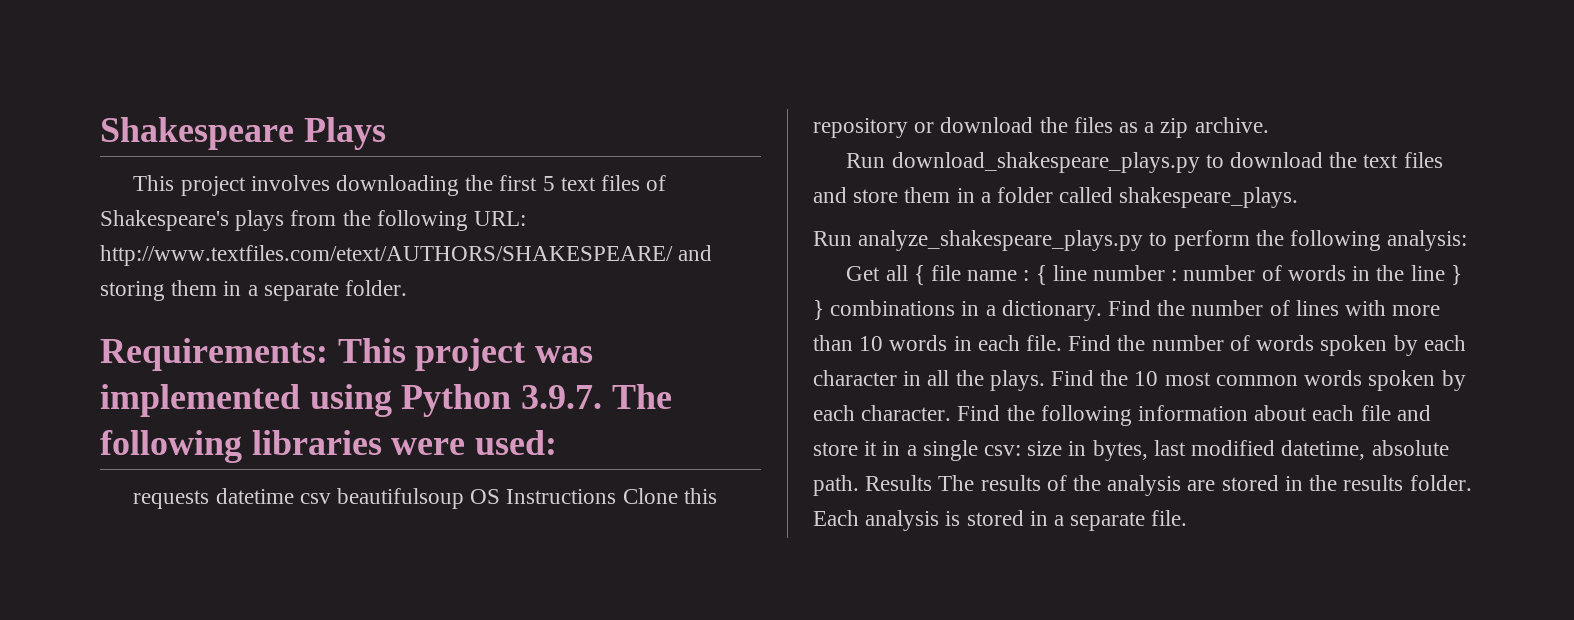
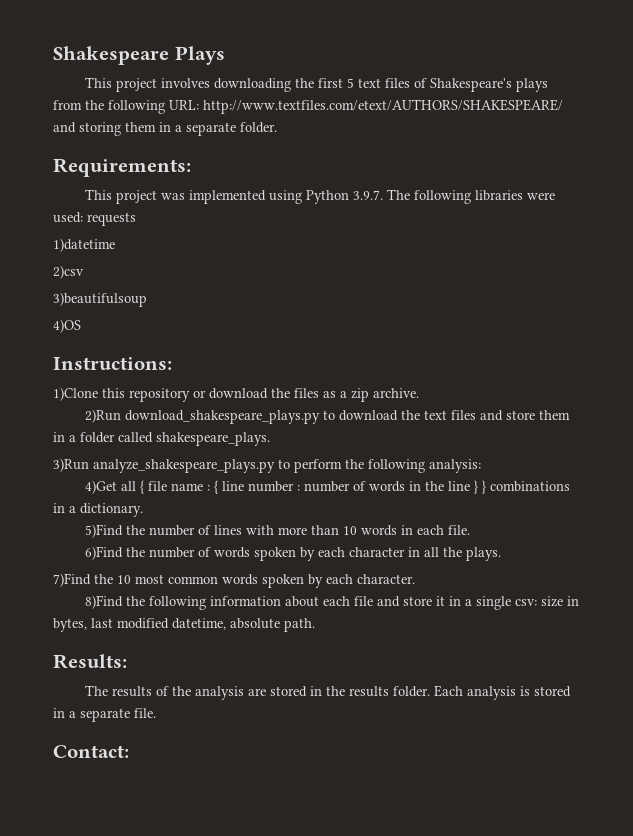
- Requirements: This project was implemented using Python 3.9.7. The following libraries were used:
- requests datetime csv beautifulsoup OS Instructions Clone this repository or download the files as a zip archive.
+ Requirements:
+ This project was implemented using Python 3.9.7. The following libraries were used: requests
+ 1)datetime
+ 2)csv
+ 3)beautifulsoup
+ 4)OS
+ Instructions:
+ 1)Clone this repository or download the files as a zip archive.
- Run download_shakespeare_plays.py to download the text files and store them in a folder called shakespeare_plays.
+ 2)Run download_shakespeare_plays.py to download the text files and store them in a folder called shakespeare_plays.
- Run analyze_shakespeare_plays.py to perform the following analysis:
+ 3)Run analyze_shakespeare_plays.py to perform the following analysis:
- Get all { file name :
+ 4)Get all { file name :
- number of words in the line } } combinations in a dictionary. Find the number of lines with more than 10 words in each file. Find the number of words spoken by each character in all the plays. Find the 10 most common words spoken by each character. Find the following information about each file and store it in a single csv:
+ number of words in the line } } combinations in a dictionary.
+ 5)Find the number of lines with more than 10 words in each file.
+ 6)Find the number of words spoken by each character in all the plays.
+ 7)Find the 10 most common words spoken by each character.
+ 8)Find the following information about each file and store it in a single csv:
- size in bytes, last modified datetime, absolute path. Results The results of the analysis are stored in the results folder.
+ size in bytes, last modified datetime, absolute path.
+ Results:
+ The results of the analysis are stored in the results folder.
+ Contact:

